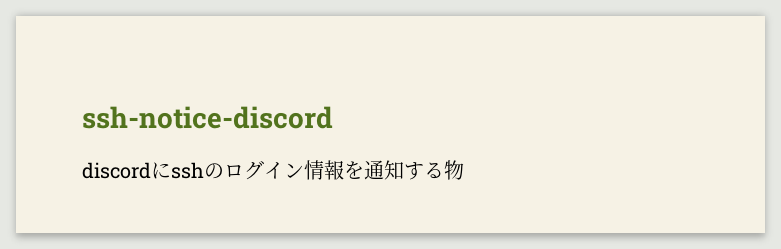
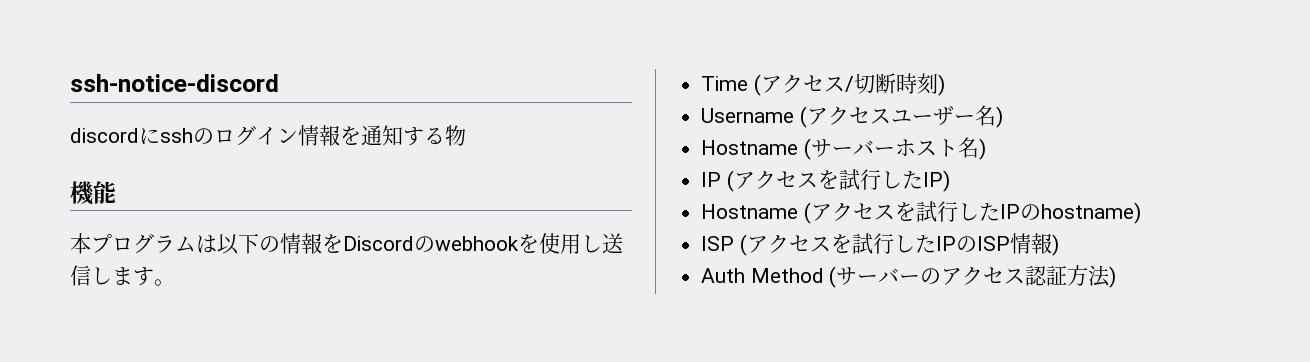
+ 機能
+ 本プログラムは以下の情報をDiscordのwebhookを使用し送信します。
+ Time (アクセス/切断時刻)
+ Username (アクセスユーザー名)
+ Hostname (サーバーホスト名)
+ IP (アクセスを試行したIP)
+ Hostname (アクセスを試行したIPのhostname)
+ ISP (アクセスを試行したIPのISP情報)
+ Auth Method (サーバーのアクセス認証方法)

